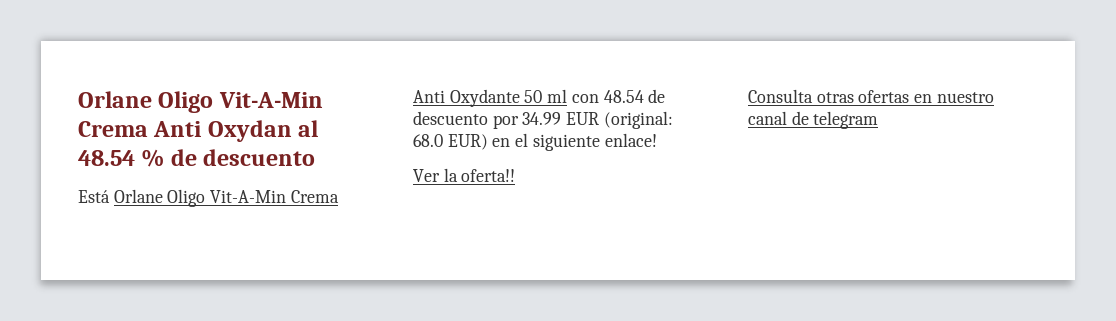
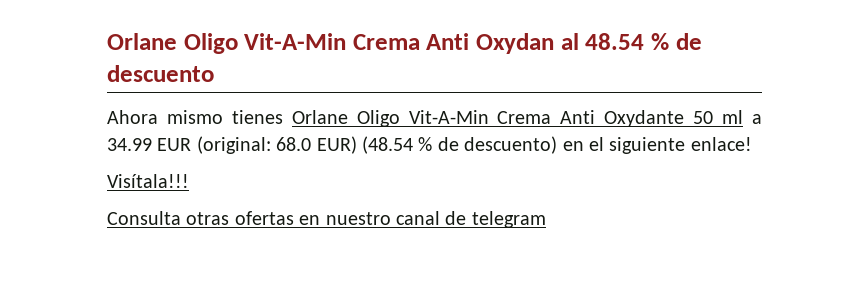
- Está Orlane Oligo Vit-A-Min Crema Anti Oxydante 50 ml con 48.54 de descuento por 34.99 EUR (original: 68.0 EUR) en el siguiente enlace!
+ Ahora mismo tienes Orlane Oligo Vit-A-Min Crema Anti Oxydante 50 ml a 34.99 EUR (original: 68.0 EUR) (48.54 % de descuento) en el siguiente enlace!
- Ver la oferta!!
+ Visítala!!!

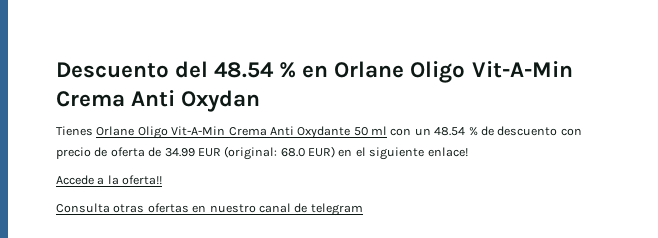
- Orlane Oligo Vit-A-Min Crema Anti Oxydan al 48.54 % de descuento
- Ahora mismo tienes Orlane Oligo Vit-A-Min Crema Anti Oxydante 50 ml a 34.99 EUR (original: 68.0 EUR) (48.54 % de descuento) en el siguiente enlace!
+ Descuento del 48.54 % en Orlane Oligo Vit-A-Min Crema Anti Oxydan
+ Tienes Orlane Oligo Vit-A-Min Crema Anti Oxydante 50 ml con un 48.54 % de descuento con precio de oferta de 34.99 EUR (original: 68.0 EUR) en el siguiente enlace!
- Visítala!!!
+ Accede a la oferta!!

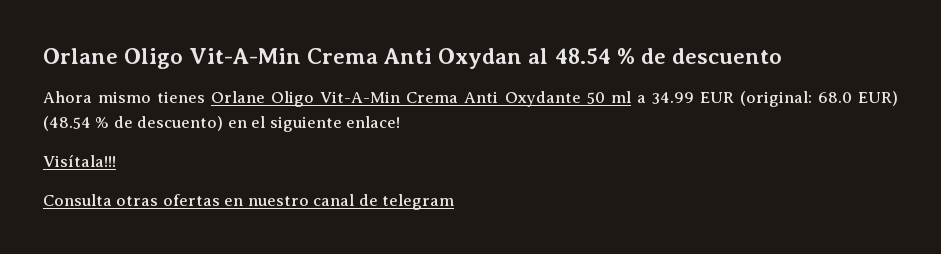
- Descuento del 48.54 % en Orlane Oligo Vit-A-Min Crema Anti Oxydan
- Tienes Orlane Oligo Vit-A-Min Crema Anti Oxydante 50 ml con un 48.54 % de descuento con precio de oferta de 34.99 EUR (original: 68.0 EUR) en el siguiente enlace!
+ Orlane Oligo Vit-A-Min Crema Anti Oxydan al 48.54 % de descuento
+ Ahora mismo tienes Orlane Oligo Vit-A-Min Crema Anti Oxydante 50 ml a 34.99 EUR (original: 68.0 EUR) (48.54 % de descuento) en el siguiente enlace!
- Accede a la oferta!!
+ Visítala!!!

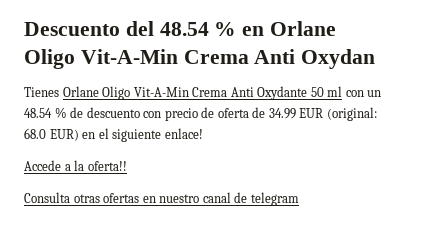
- Orlane Oligo Vit-A-Min Crema Anti Oxydan al 48.54 % de descuento
- Ahora mismo tienes Orlane Oligo Vit-A-Min Crema Anti Oxydante 50 ml a 34.99 EUR (original: 68.0 EUR) (48.54 % de descuento) en el siguiente enlace!
+ Descuento del 48.54 % en Orlane Oligo Vit-A-Min Crema Anti Oxydan
+ Tienes Orlane Oligo Vit-A-Min Crema Anti Oxydante 50 ml con un 48.54 % de descuento con precio de oferta de 34.99 EUR (original: 68.0 EUR) en el siguiente enlace!
- Visítala!!!
+ Accede a la oferta!!

